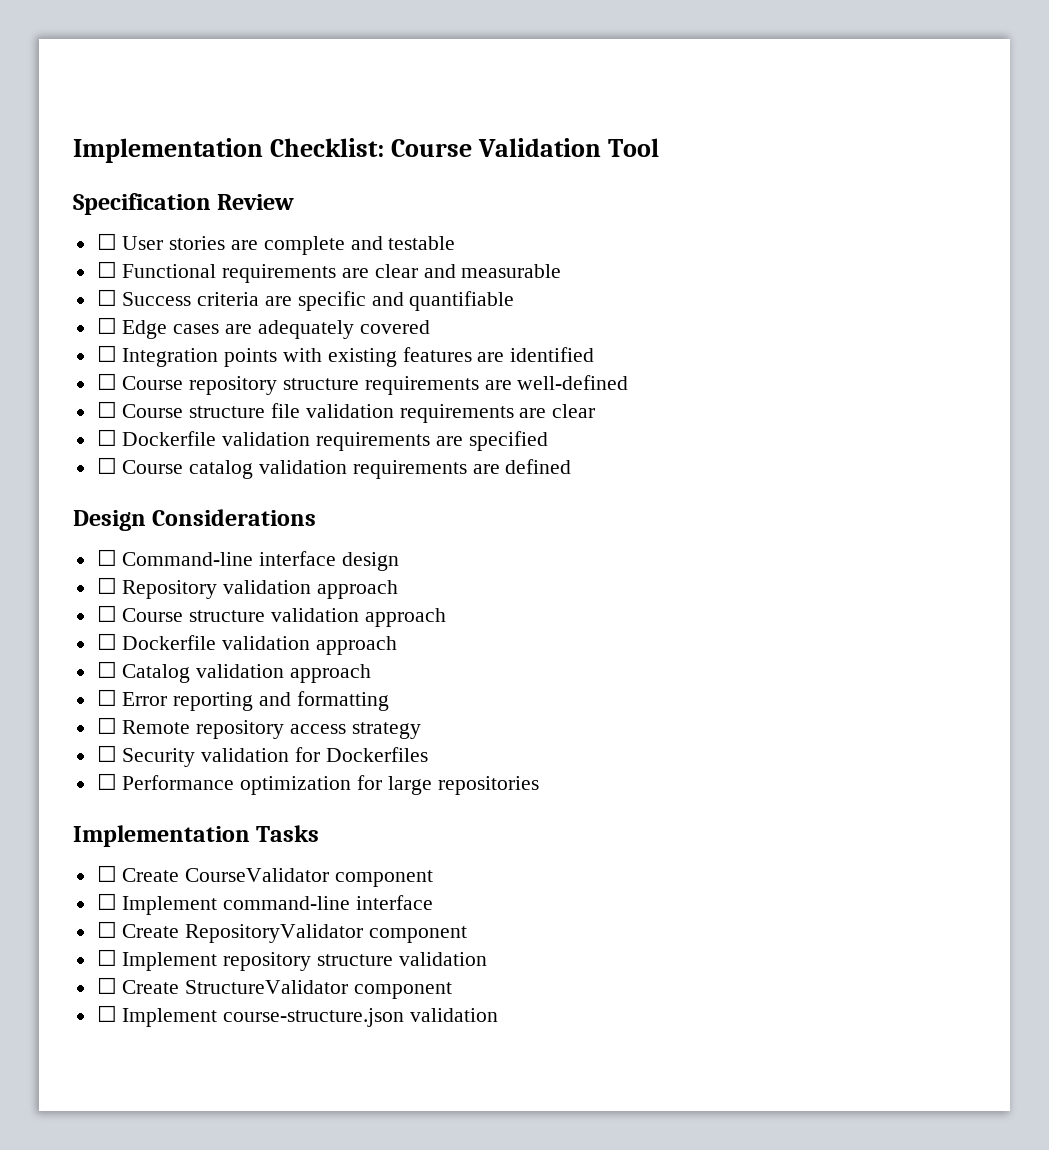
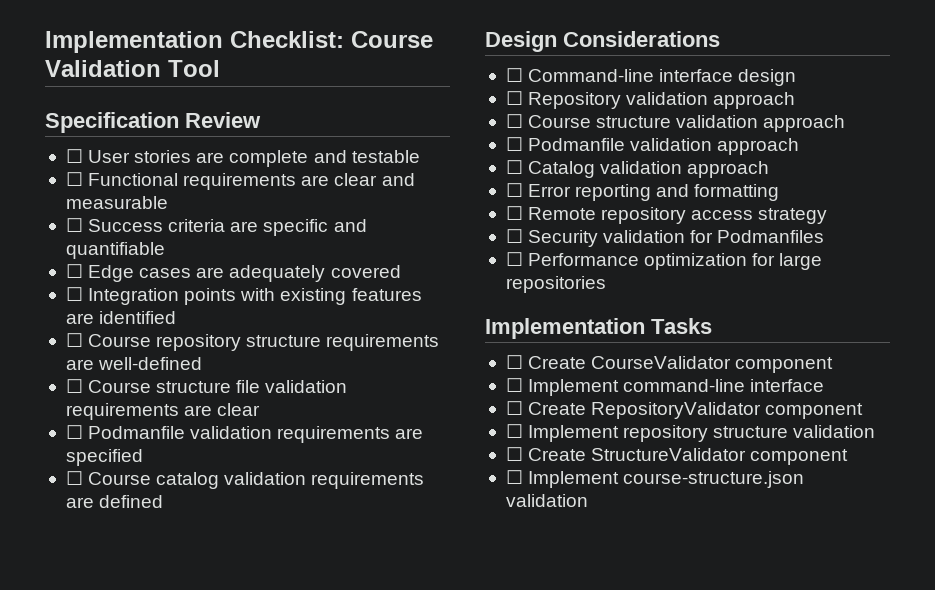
- ☐ Dockerfile validation requirements are specified
+ ☐ Podmanfile validation requirements are specified
- ☐ Dockerfile validation approach
+ ☐ Podmanfile validation approach
- ☐ Security validation for Dockerfiles
+ ☐ Security validation for Podmanfiles

